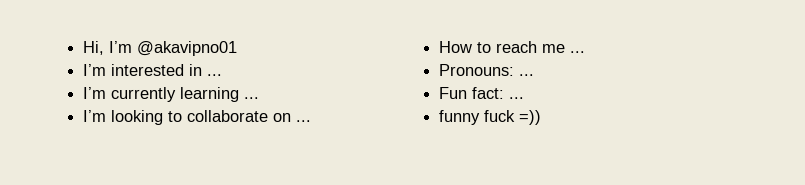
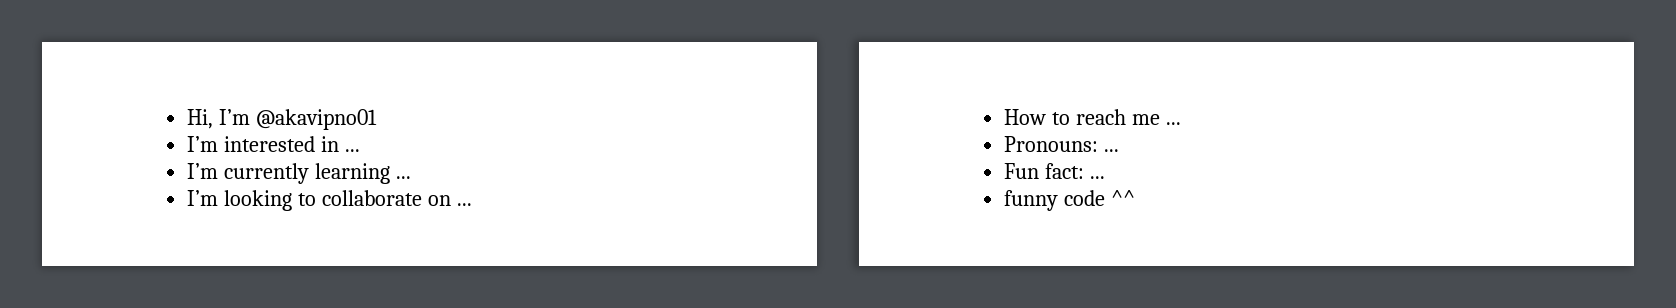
- funny fuck =))
+ funny code ^^

